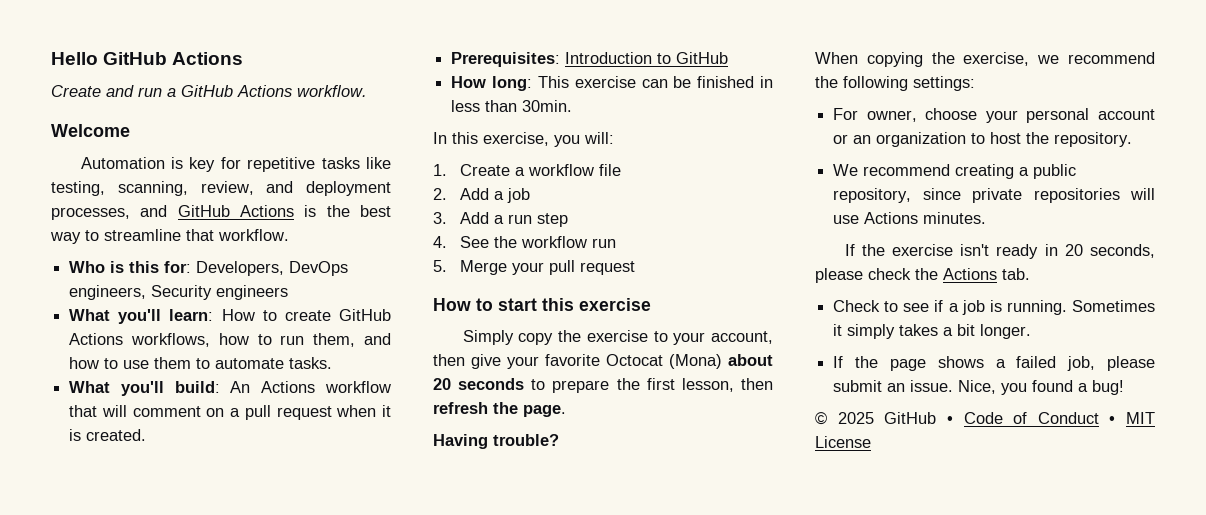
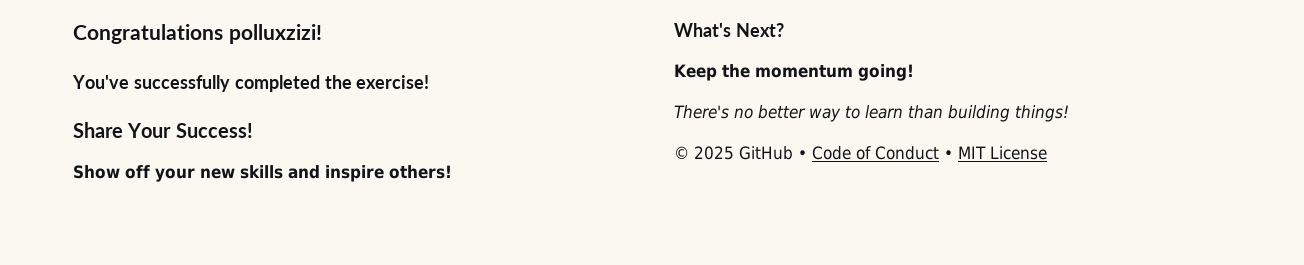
- Hello GitHub Actions
- Create and run a GitHub Actions workflow.
- Welcome
- Automation is key for repetitive tasks like testing, scanning, review, and deployment processes, and GitHub Actions is the best way to streamline that workflow.
- Who is this for: Developers, DevOps engineers, Security engineers
- What you'll learn: How to create GitHub Actions workflows, how to run them, and how to use them to automate tasks.
- What you'll build: An Actions workflow that will comment on a pull request when it is created.
- Prerequisites: Introduction to GitHub
- How long: This exercise can be finished in less than 30min.
- In this exercise, you will:
- 1. Create a workflow file
- 2. Add a job
- 3. Add a run step
- 4. See the workflow run
- 5. Merge your pull request
- How to start this exercise
- Simply copy the exercise to your account, then give your favorite Octocat (Mona) about 20 seconds to prepare the first lesson, then refresh the page.
- Having trouble?
- When copying the exercise, we recommend the following settings:
- For owner, choose your personal account or an organization to host the repository.
- We recommend creating a public repository, since private repositories will use Actions minutes.
- If the exercise isn't ready in 20 seconds, please check the Actions tab.
- Check to see if a job is running. Sometimes it simply takes a bit longer.
- If the page shows a failed job, please submit an issue. Nice, you found a bug!
+ Congratulations polluxzizi!
+ You've successfully completed the exercise!
+ Share Your Success!
+ Show off your new skills and inspire others!
+ What's Next?
+ Keep the momentum going!
+ There's no better way to learn than building things!

